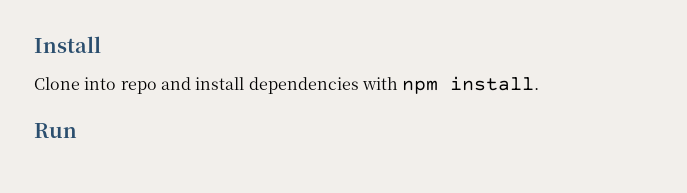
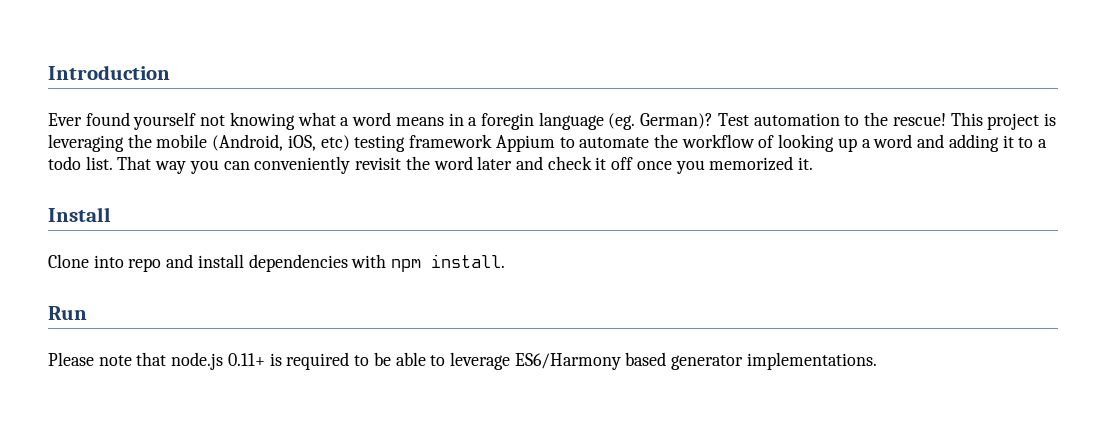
+ Introduction
+ Ever found yourself not knowing what a word means in a foregin language (eg. German)? Test automation to the rescue! This project is leveraging the mobile (Android, iOS, etc) testing framework Appium to automate the workflow of looking up a word and adding it to a todo list. That way you can conveniently revisit the word later and check it off once you memorized it.
+ Please note that node.js 0.11+ is required to be able to leverage ES6/Harmony based generator implementations.

